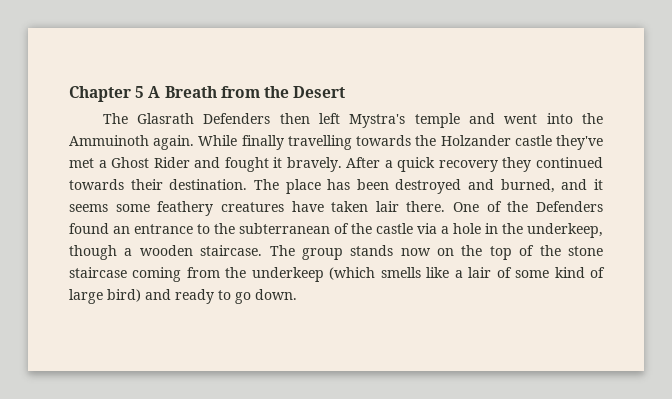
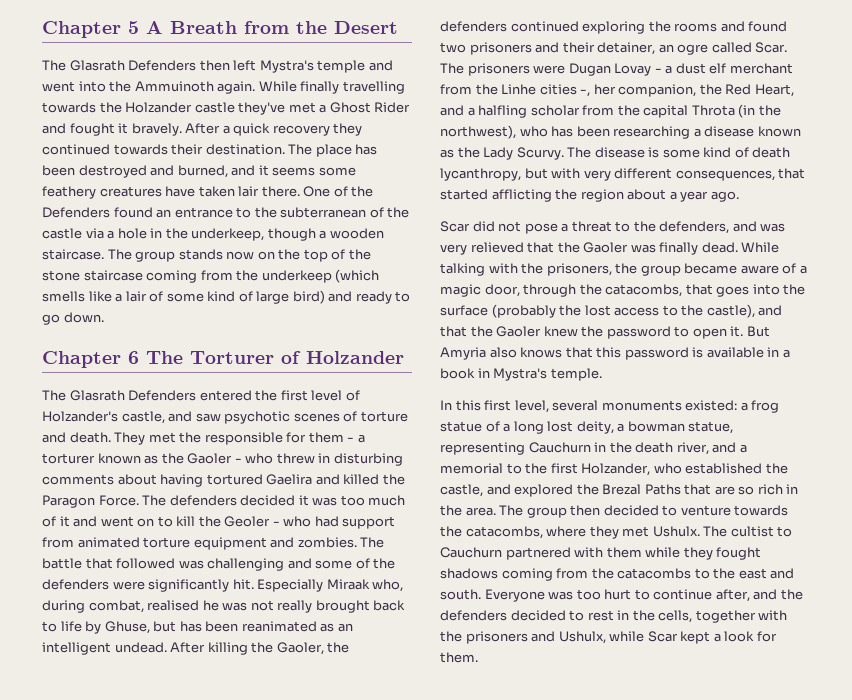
+ Chapter 6 The Torturer of Holzander
+ The Glasrath Defenders entered the first level of Holzander's castle, and saw psychotic scenes of torture and death. They met the responsible for them - a torturer known as the Gaoler - who threw in disturbing comments about having tortured Gaelira and killed the Paragon Force. The defenders decided it was too much of it and went on to kill the Geoler - who had support from animated torture equipment and zombies. The battle that followed was challenging and some of the defenders were significantly hit. Especially Miraak who, during combat, realised he was not really brought back to life by Ghuse, but has been reanimated as an intelligent undead. After killing the Gaoler, the defenders continued exploring the rooms and found two prisoners and their detainer, an ogre called Scar. The prisoners were Dugan Lovay - a dust elf merchant from the Linhe cities -, her companion, the Red Heart, and a halfling scholar from the capital Throta (in the northwest), who has been researching a disease known as the Lady Scurvy. The disease is some kind of death lycanthropy, but with very different consequences, that started afflicting the region about a year ago.
+ Scar did not pose a threat to the defenders, and was very relieved that the Gaoler was finally dead. While talking with the prisoners, the group became aware of a magic door, through the catacombs, that goes into the surface (probably the lost access to the castle), and that the Gaoler knew the password to open it. But Amyria also knows that this password is available in a book in Mystra's temple.
+ In this first level, several monuments existed: a frog statue of a long lost deity, a bowman statue, representing Cauchurn in the death river, and a memorial to the first Holzander, who established the castle, and explored the Brezal Paths that are so rich in the area. The group then decided to venture towards the catacombs, where they met Ushulx. The cultist to Cauchurn partnered with them while they fought shadows coming from the catacombs to the east and south. Everyone was too hurt to continue after, and the defenders decided to rest in the cells, together with the prisoners and Ushulx, while Scar kept a look for them.

